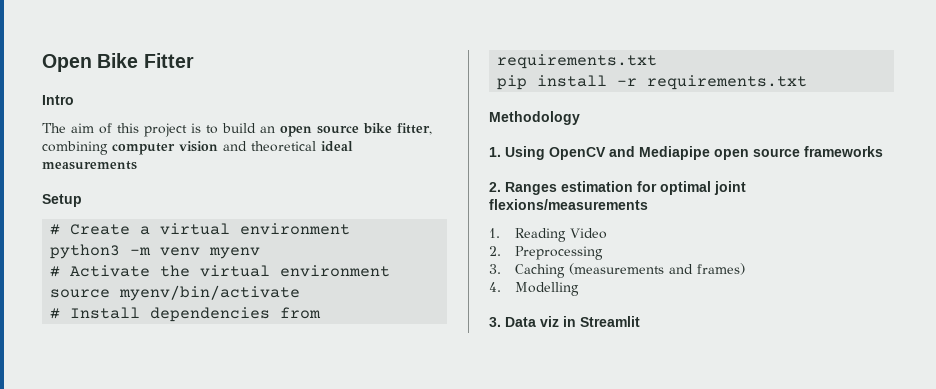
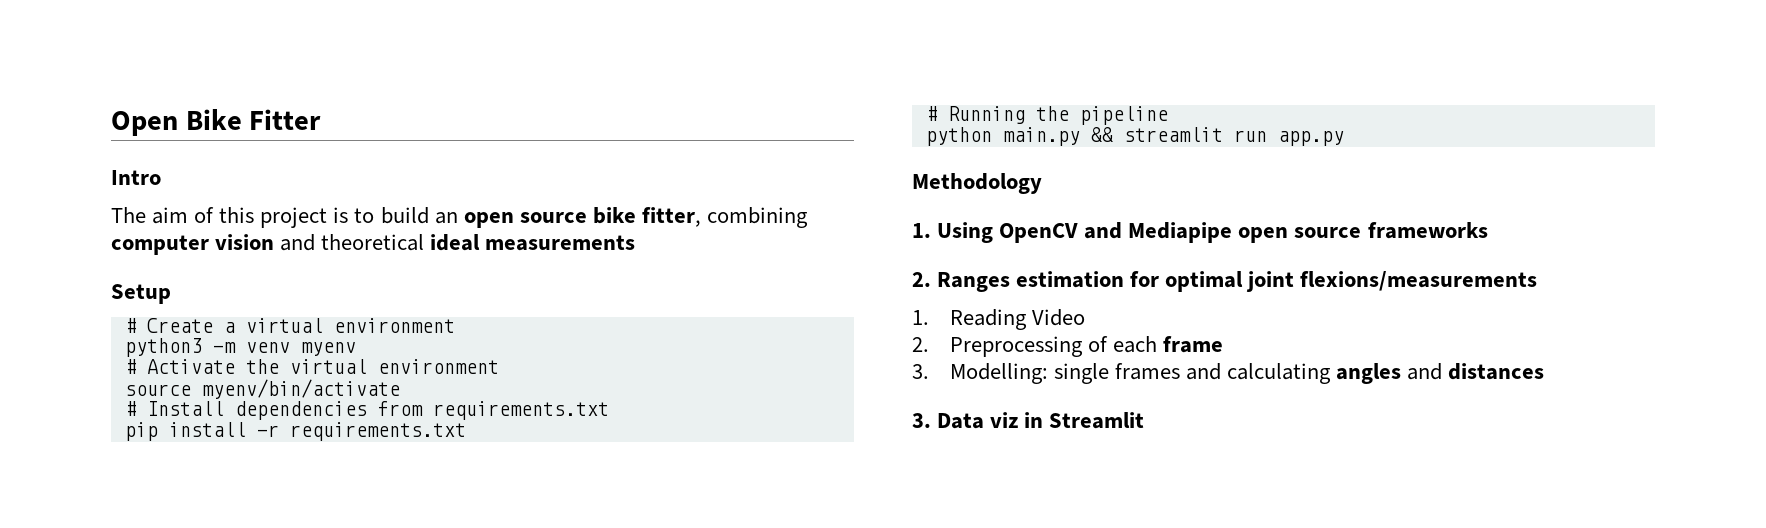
+ # Running the pipeline
+ python main.py && streamlit run app.py
- 2. Preprocessing
- 3. Caching (measurements and frames)
- 4. Modelling
+ 2. Preprocessing of each frame
+ 3. Modelling: single frames and calculating angles and distances

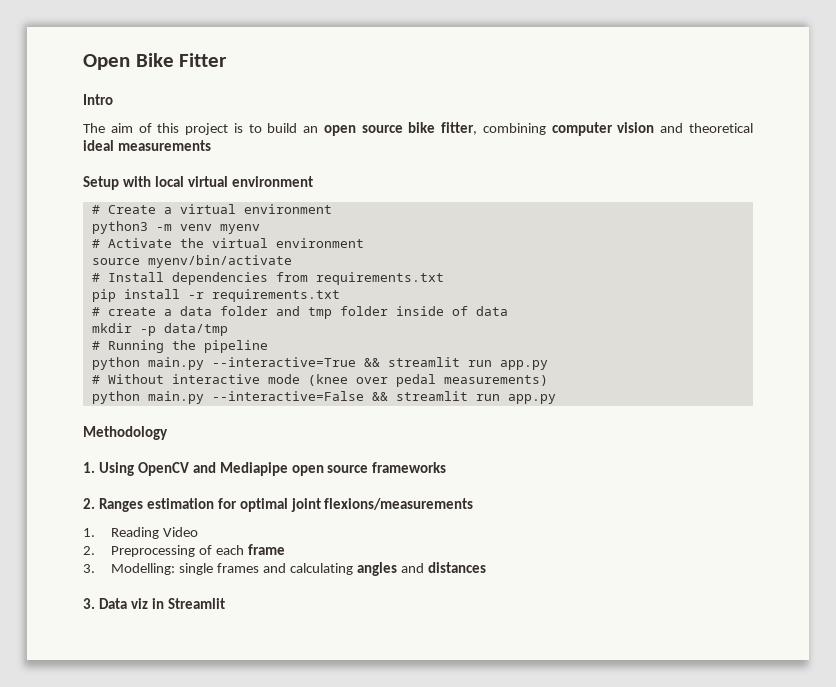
- Setup
+ Setup with local virtual environment
+ # create a data folder and tmp folder inside of data
+ mkdir -p data/tmp
- python main.py && streamlit run app.py
+ python main.py --interactive=True && streamlit run app.py
+ # Without interactive mode (knee over pedal measurements)
+ python main.py --interactive=False && streamlit run app.py

